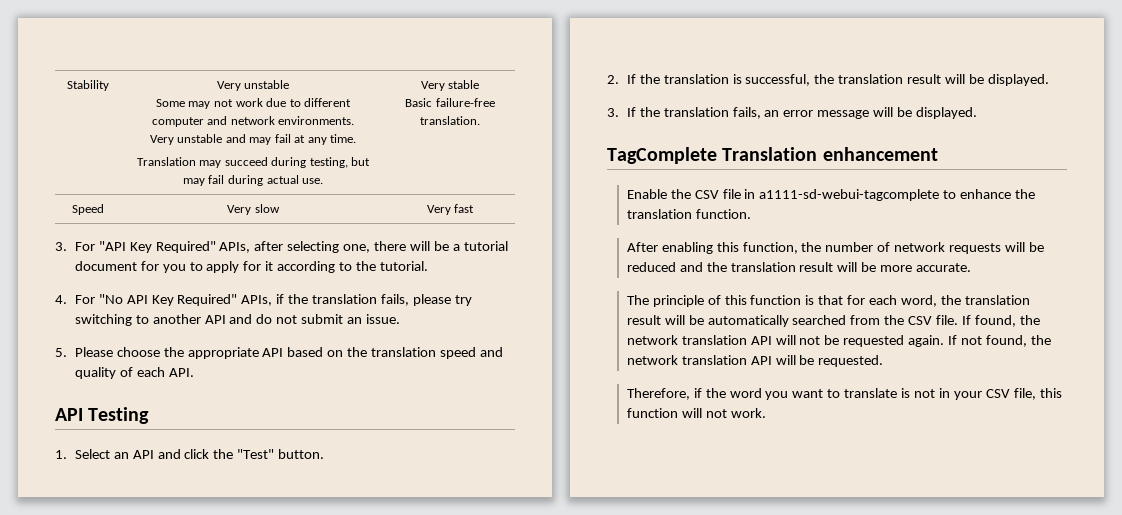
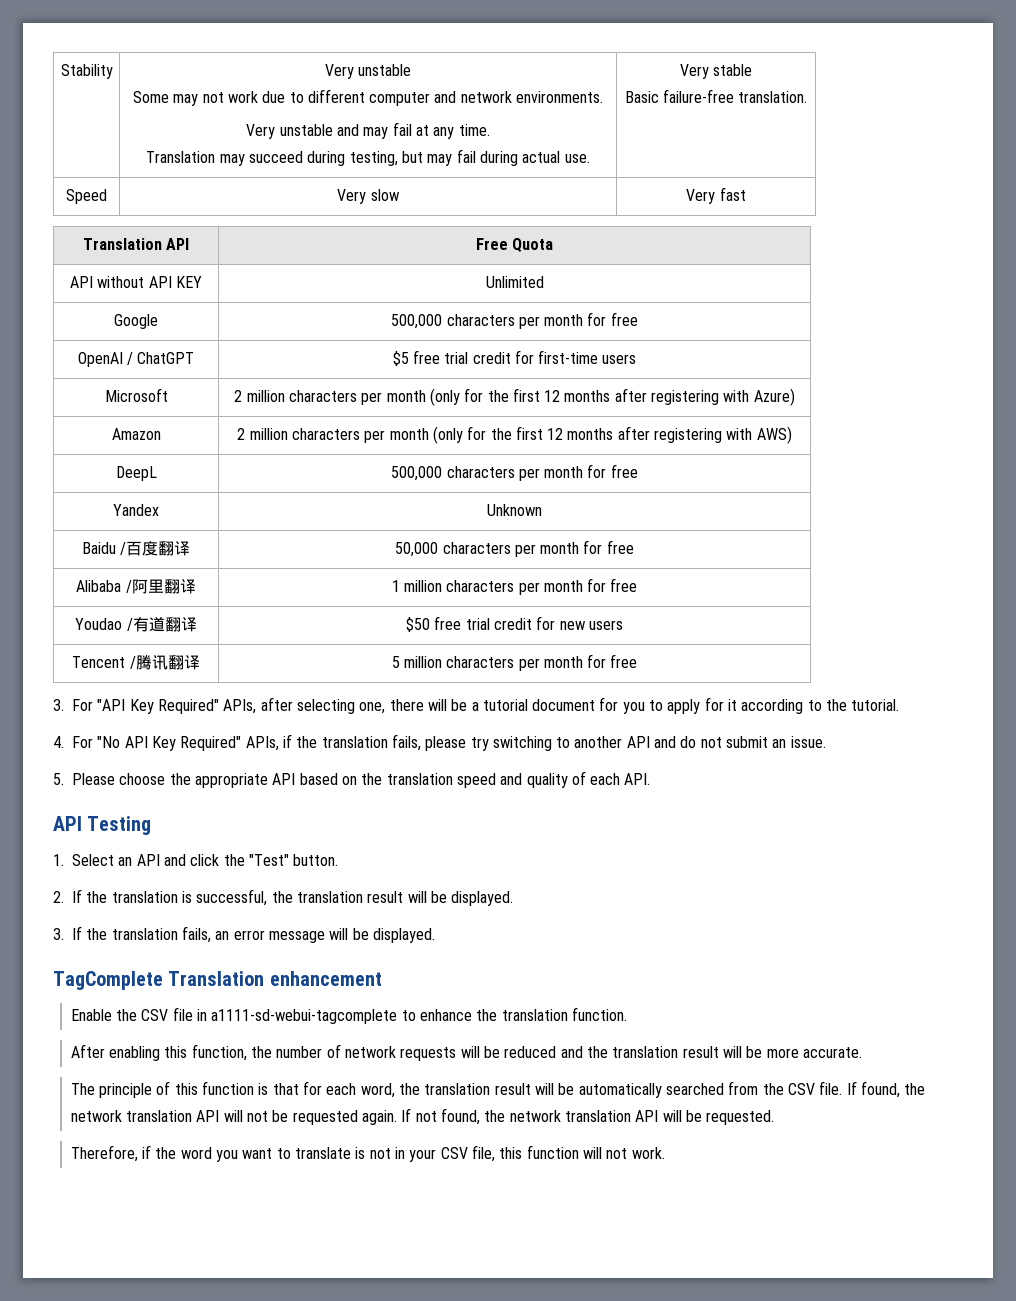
+ Translation API | Free Quota
+ API without API KEY | Unlimited
+ Google | 500,000 characters per month for free
+ OpenAI / ChatGPT | $5 free trial credit for first-time users
+ Microsoft | 2 million characters per month (only for the first 12 months after registering with Azure)
+ Amazon | 2 million characters per month (only for the first 12 months after registering with AWS)
+ DeepL | 500,000 characters per month for free
+ Yandex | Unknown
+ Baidu /百度翻译 | 50,000 characters per month for free
+ Alibaba /阿里翻译 | 1 million characters per month for free
+ Youdao /有道翻译 | $50 free trial credit for new users
+ Tencent /腾讯翻译 | 5 million characters per month for free

